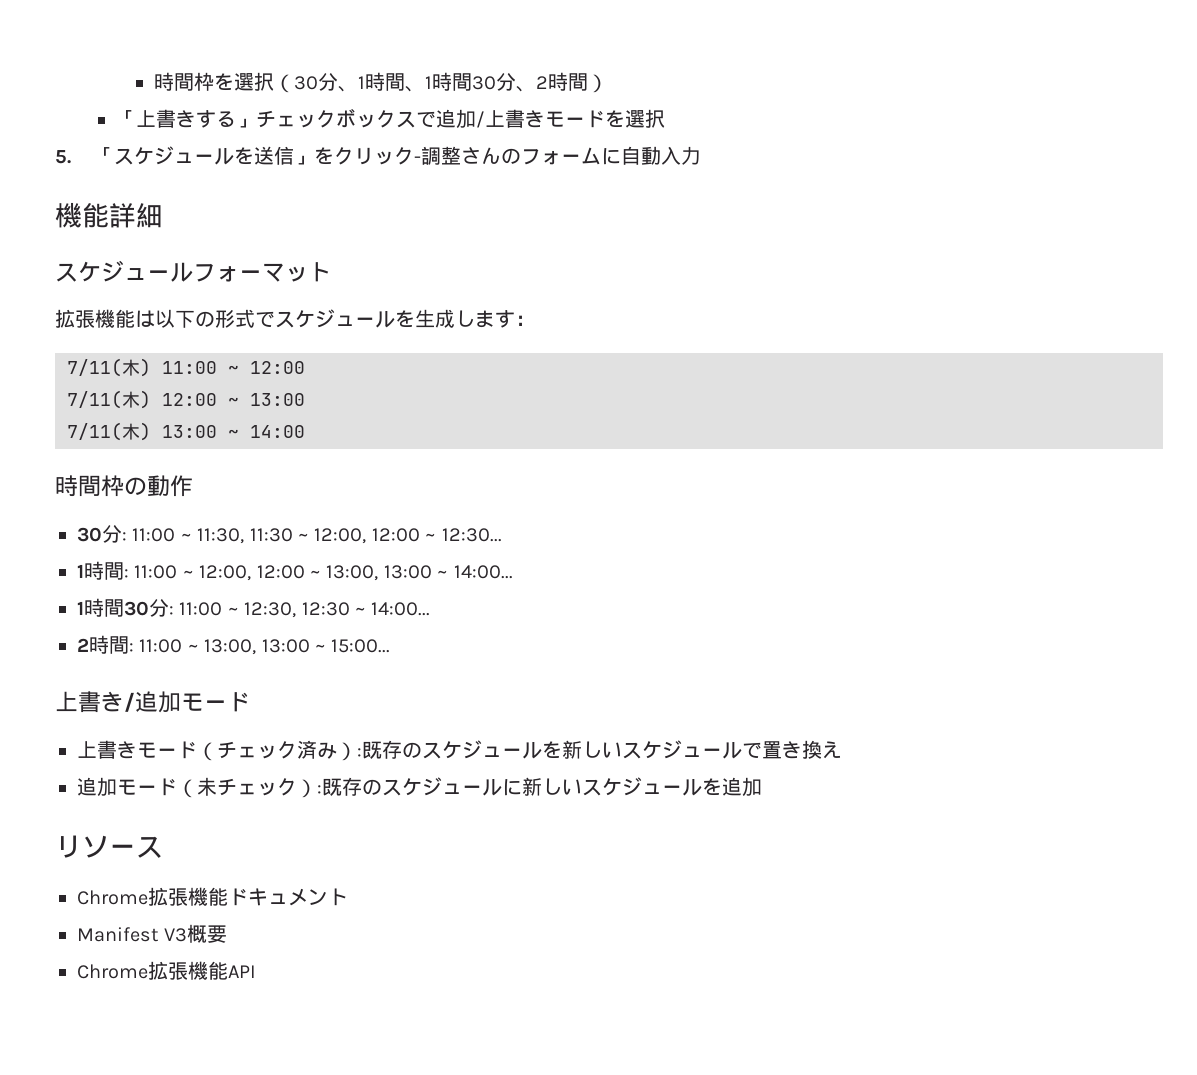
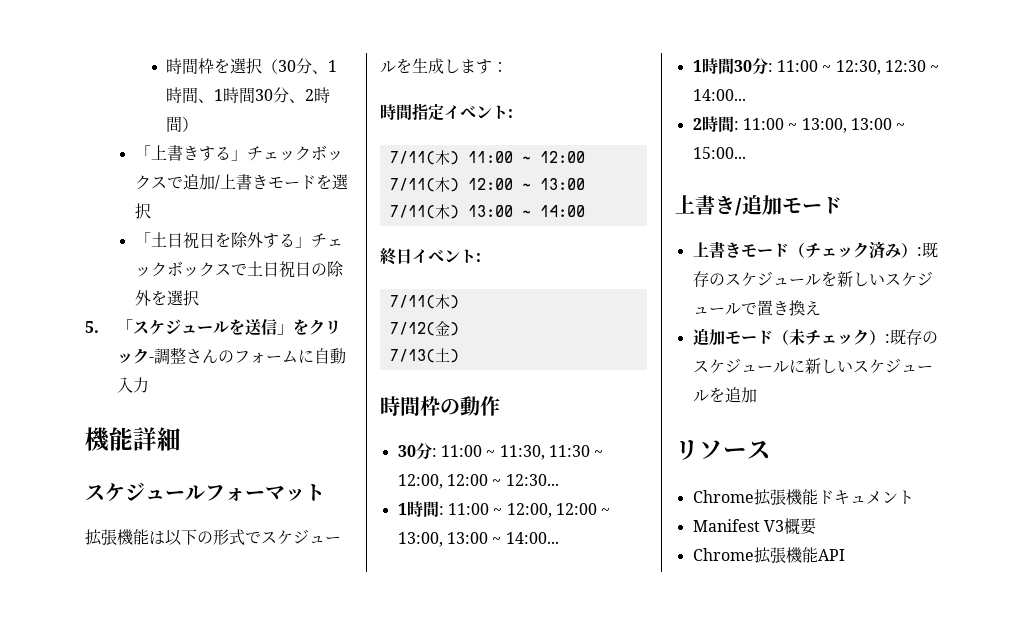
+ 「土日祝日を除外する」チェックボックスで土日祝日の除外を選択
+ 時間指定イベント:
+ 終日イベント:
+ 7/11(木)
+ 7/12(金)
+ 7/13(土)

